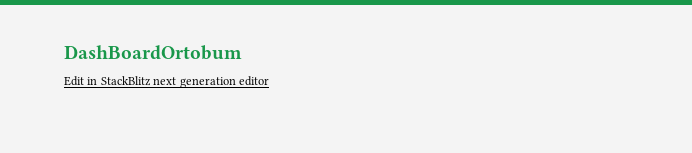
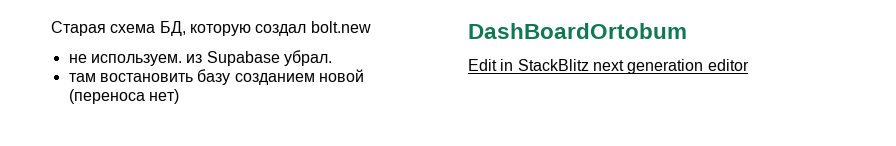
+ Старая схема БД, которую создал bolt.new
+ не используем. из Supabase убрал.
+ там востановить базу созданием новой (переноса нет)

